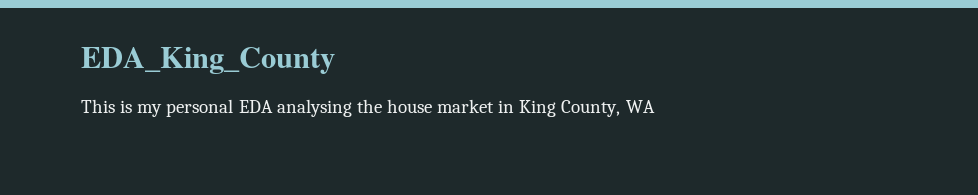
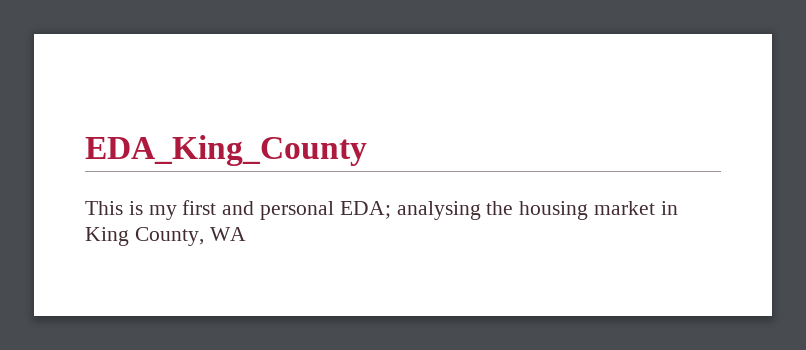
- This is my personal EDA analysing the house market in King County, WA
+ This is my first and personal EDA; analysing the housing market in King County, WA

